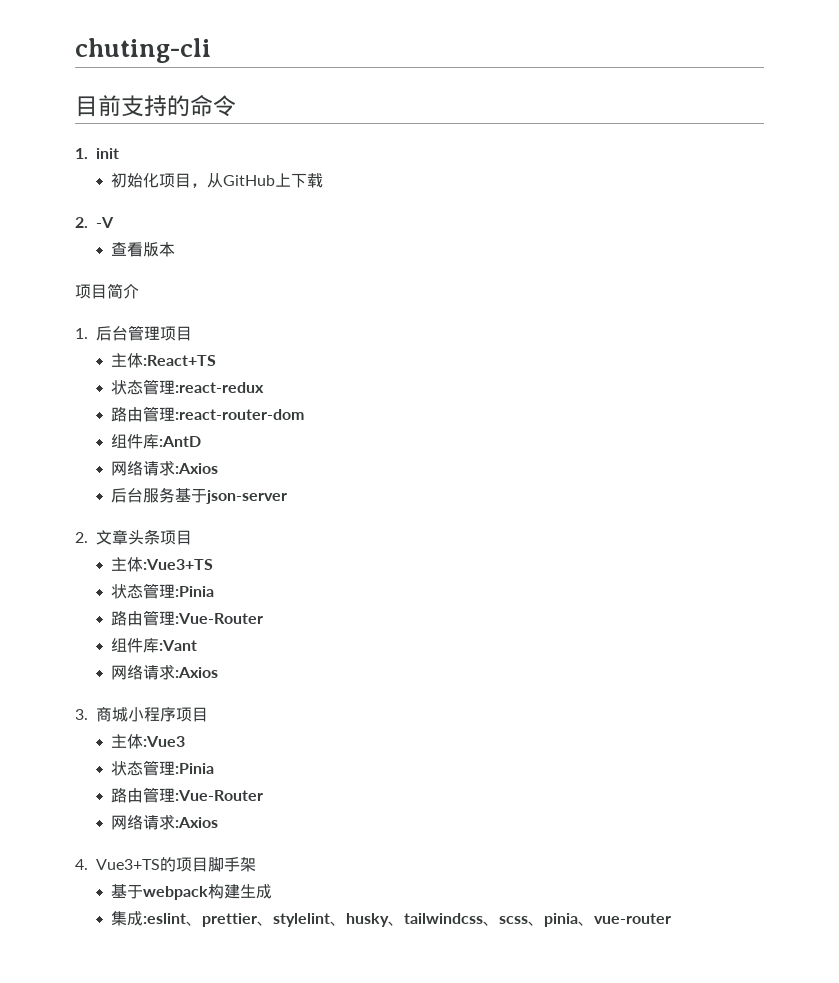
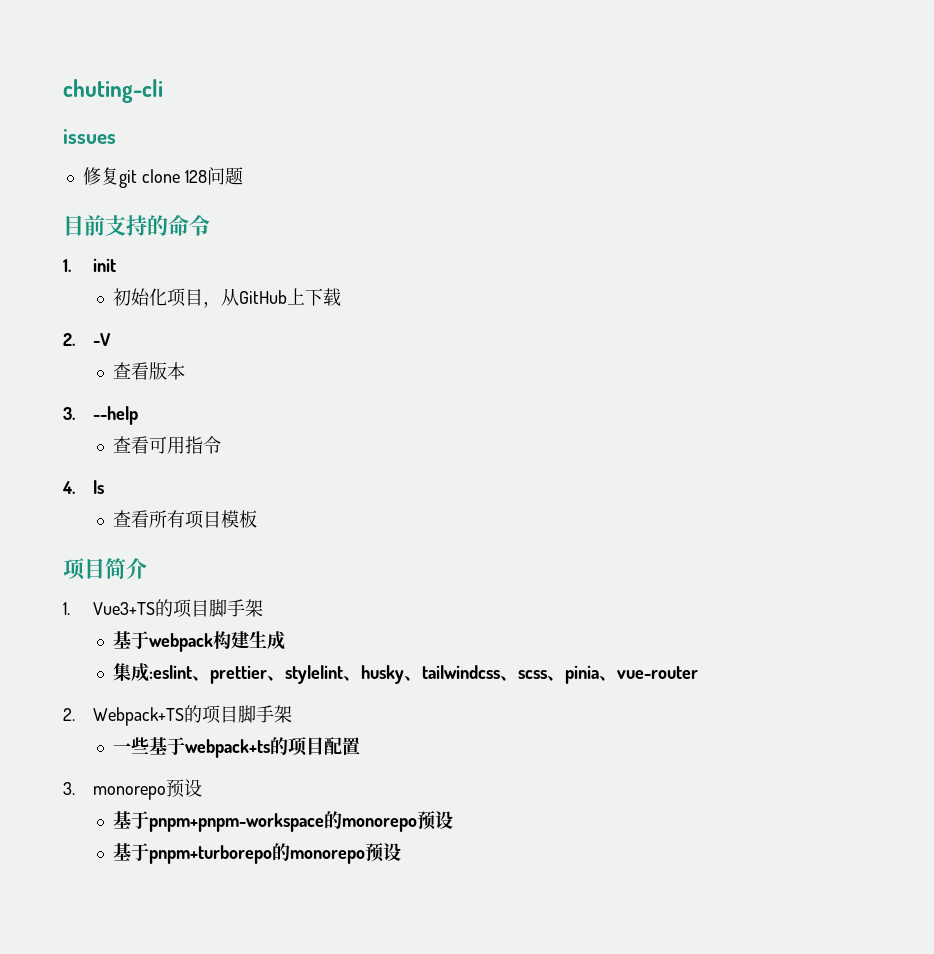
+ issues
+ 修复git clone 128问题
+ 3. --help
+ 查看可用指令
+ 4. ls
+ 查看所有项目模板
  项目简介
- 1.后台管理项目
- 主体:React+TS
- 状态管理:react-redux
- 路由管理:react-router-dom
- 组件库:AntD
- 网络请求:Axios
- 后台服务基于json-server
- 2.文章头条项目
- 主体:Vue3+TS
- 状态管理:Pinia
- 路由管理:Vue-Router
- 组件库:Vant
- 网络请求:Axios
- 3.商城小程序项目
- 主体:Vue3
- 状态管理:Pinia
- 路由管理:Vue-Router
- 网络请求:Axios
- 4. Vue3+TS的项目脚手架
+ 1. Vue3+TS的项目脚手架
+ 2. Webpack+TS的项目脚手架
+ 一些基于webpack+ts的项目配置
+ 3. monorepo预设
+ 基于pnpm+pnpm-workspace的monorepo预设
+ 基于pnpm+turborepo的monorepo预设

